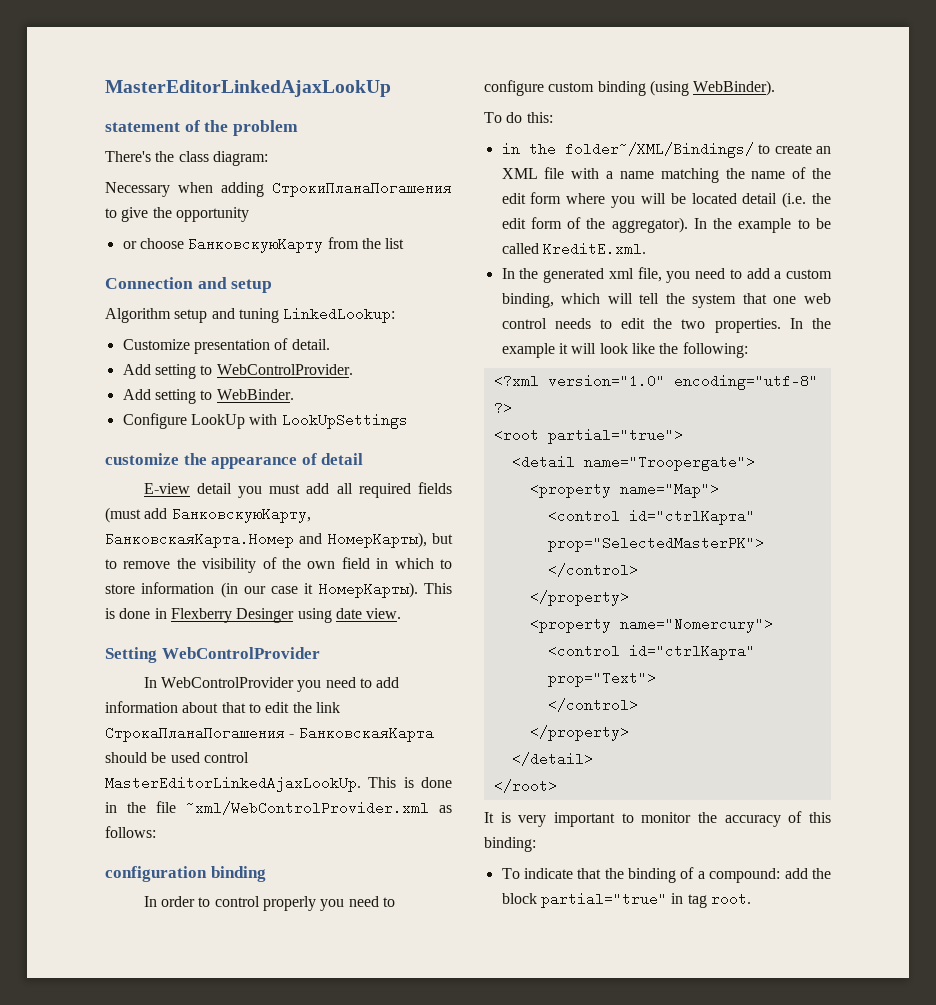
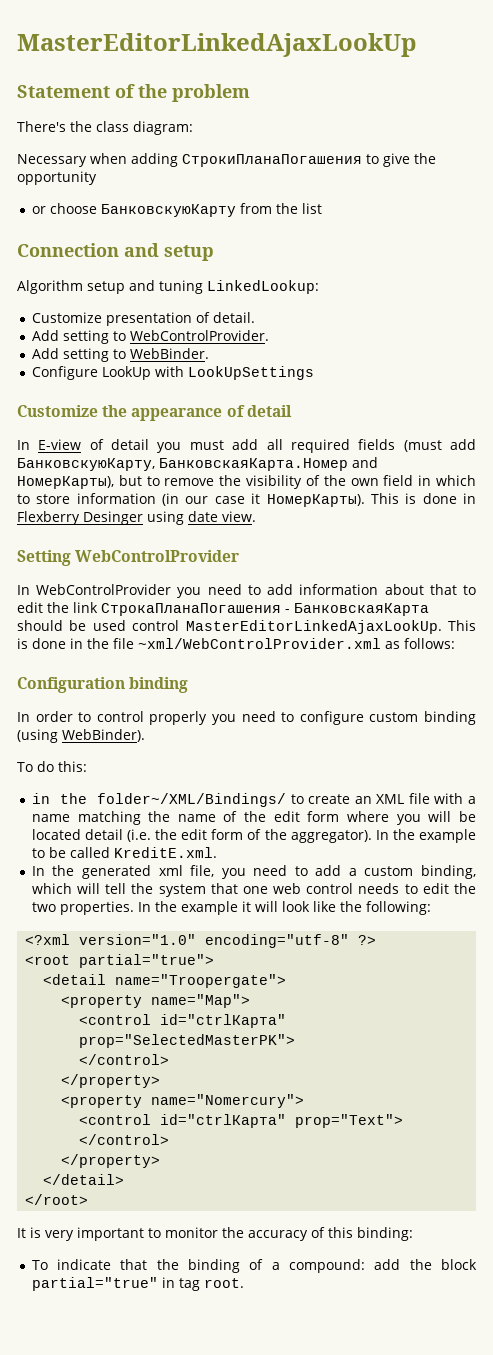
- statement of the problem
+ Statement of the problem
- customize the appearance of detail
+ Customize the appearance of detail
- E-view detail you must add all required fields (must add БанковскуюКарту, БанковскаяКарта.Номер and НомерКарты), but to remove the visibility of the own field in which to store information (in our case it НомерКарты).
+ In E-view of detail you must add all required fields (must add БанковскуюКарту, БанковскаяКарта.Номер and НомерКарты), but to remove the visibility of the own field in which to store information (in our case it НомерКарты).
- configuration binding
+ Configuration binding

